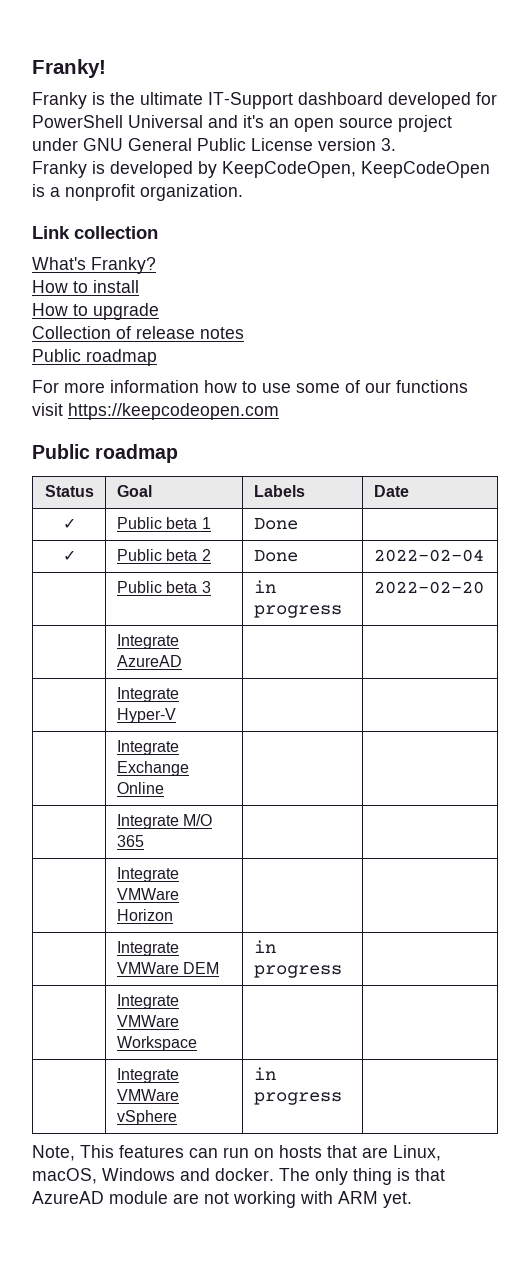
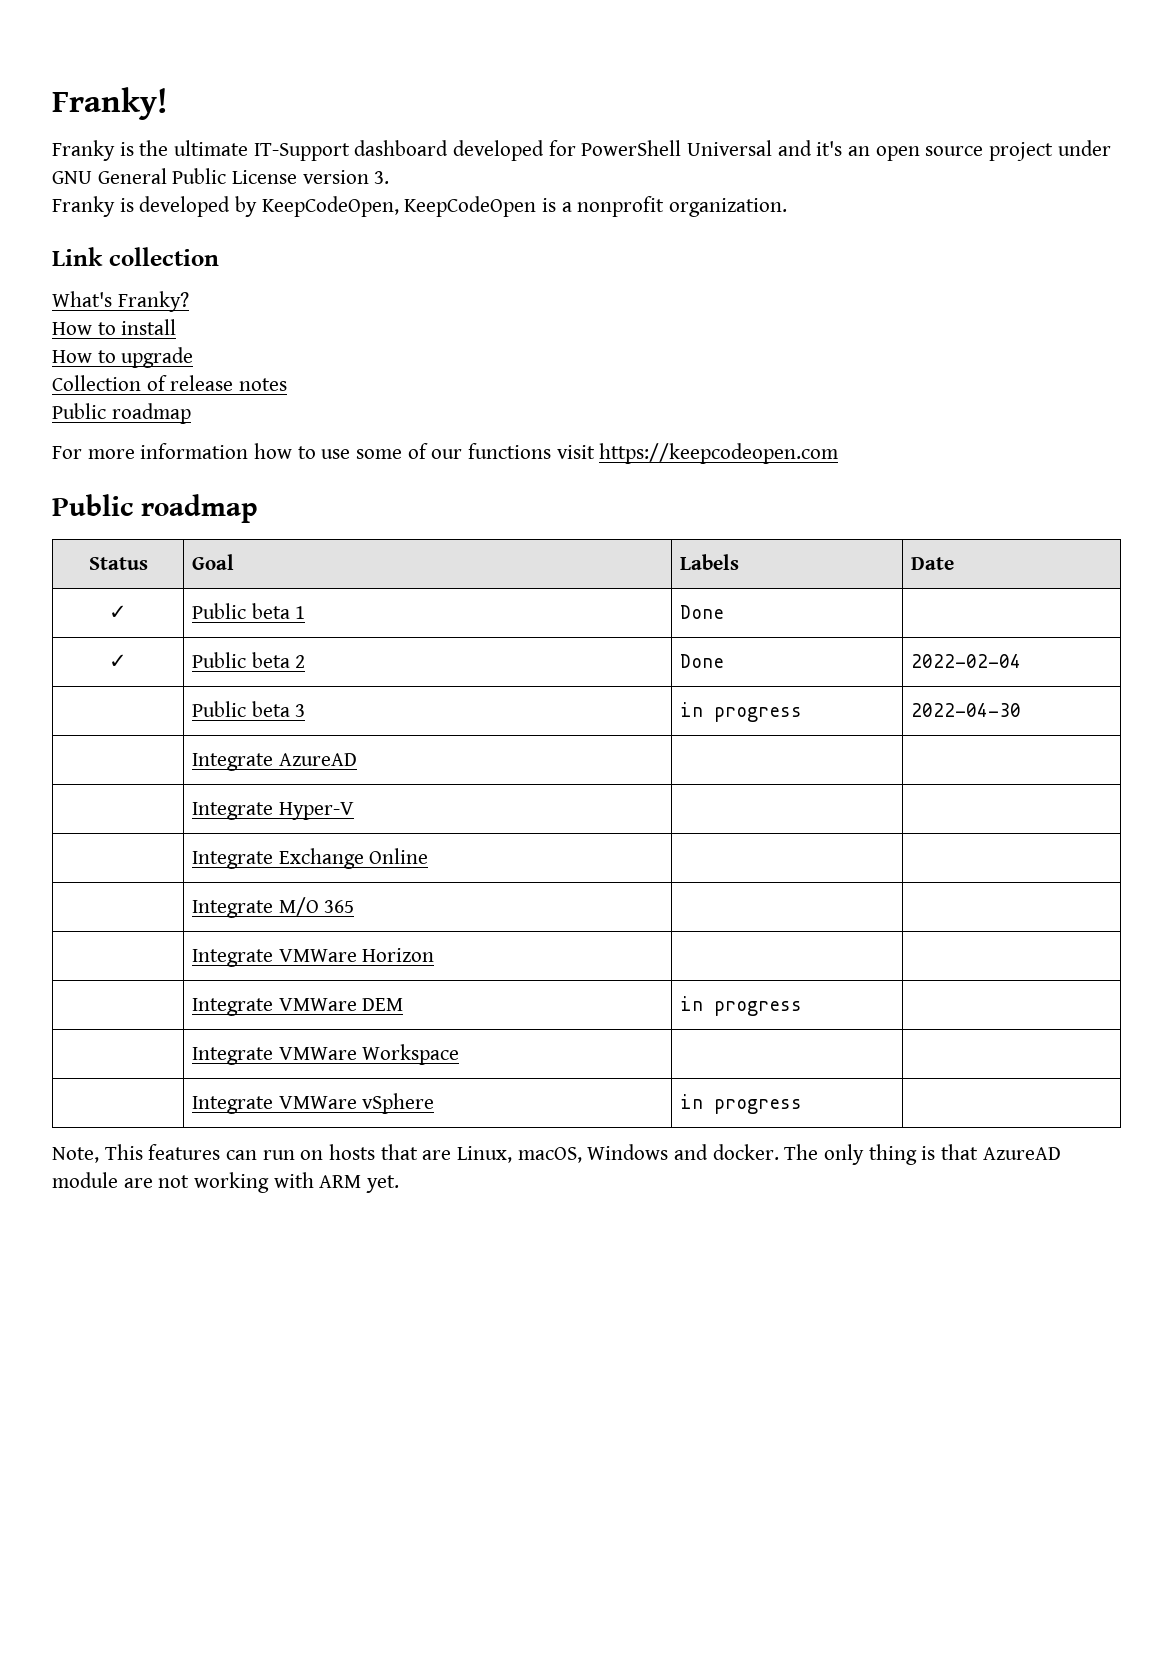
- | Public beta 3 | in progress | 2022-02-20
+ | Public beta 3 | in progress | 2022-04-30

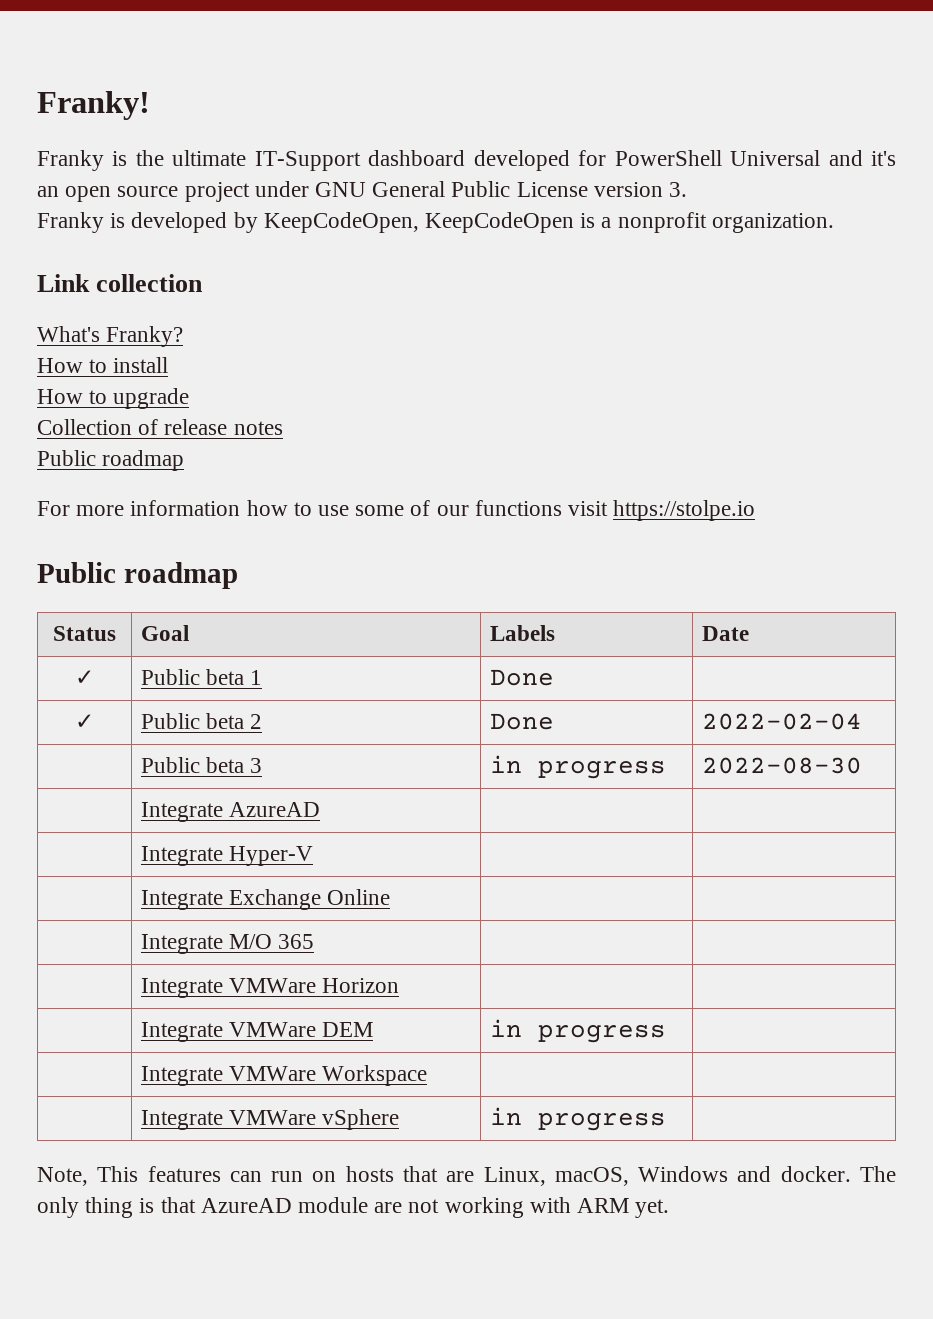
- For more information how to use some of our functions visit https://keepcodeopen.com
+ For more information how to use some of our functions visit https://stolpe.io
- | Public beta 3 | in progress | 2022-04-30
+ | Public beta 3 | in progress | 2022-08-30

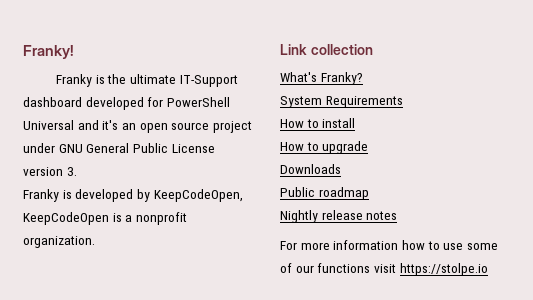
+ System Requirements
- Collection of release notes
+ Downloads
  Public roadmap
+ Nightly release notes
  For more information how to use some of our functions visit https://stolpe.io
- Public roadmap
- Status | Goal | Labels | Date
- ✓ | Public beta 1 | Done |
- ✓ | Public beta 2 | Done | 2022-02-04
- | Public beta 3 | in progress | 2022-08-30
- | Integrate AzureAD | |
- | Integrate Hyper-V | |
- | Integrate Exchange Online | |
- | Integrate M/O 365 | |
- | Integrate VMWare Horizon | |
- | Integrate VMWare DEM | in progress |
- | Integrate VMWare Workspace | |
- | Integrate VMWare vSphere | in progress |
- Note, This features can run on hosts that are Linux, macOS, Windows and docker. The only thing is that AzureAD module are not working with ARM yet.

